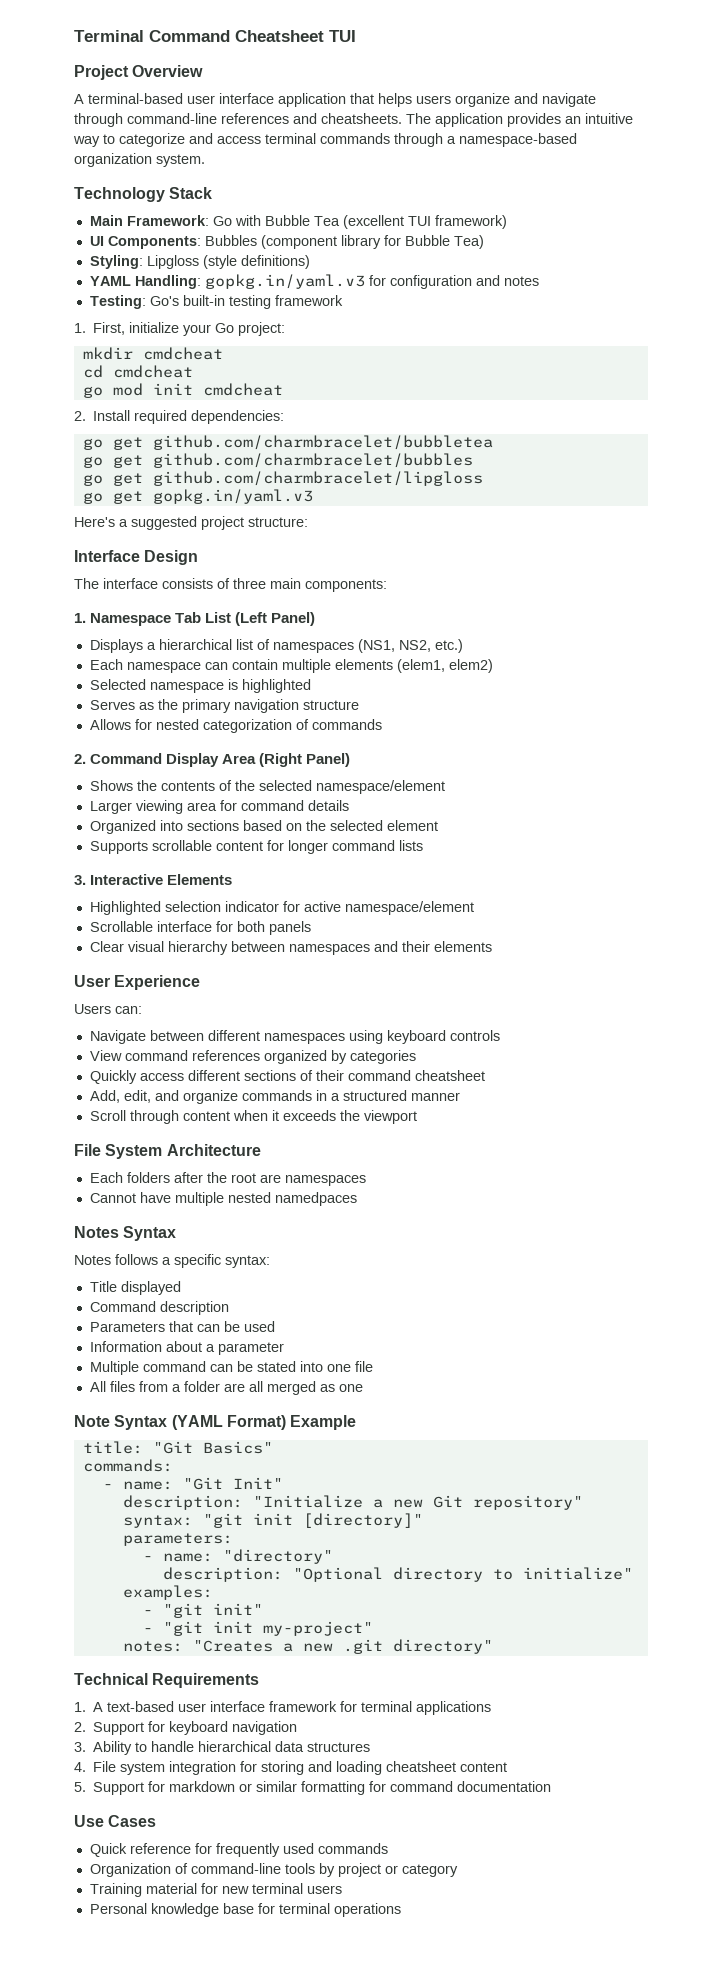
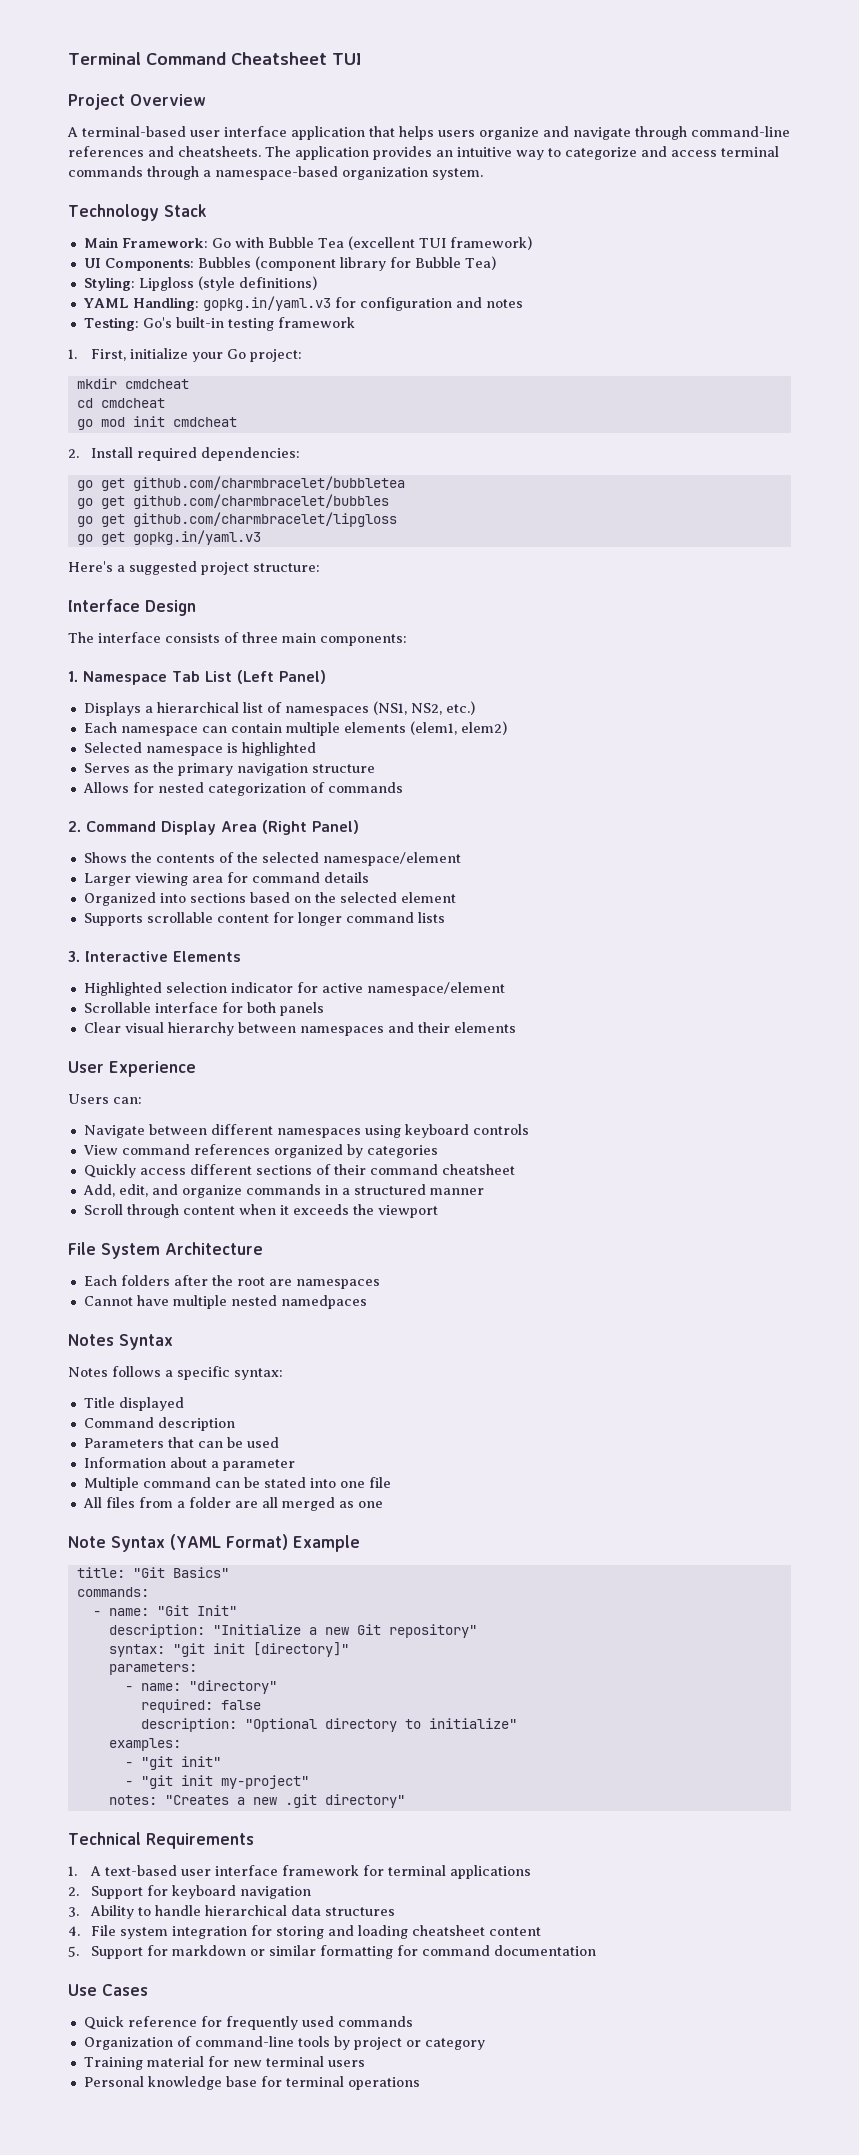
+ required: false

